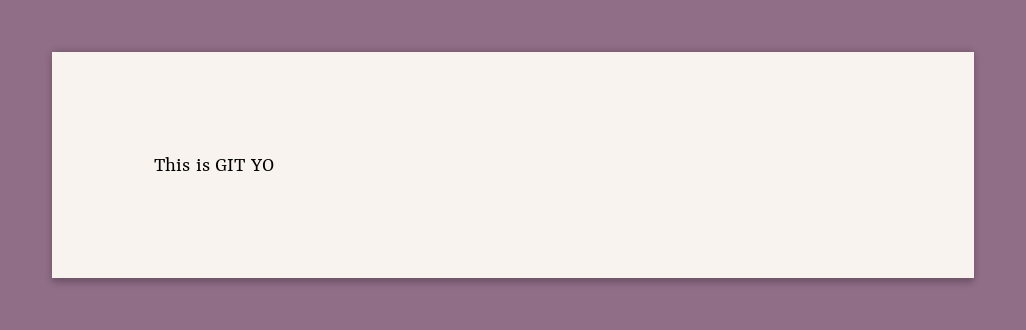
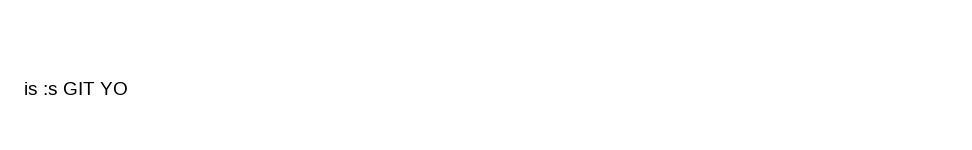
- This is GIT YO
+ is :s GIT YO

